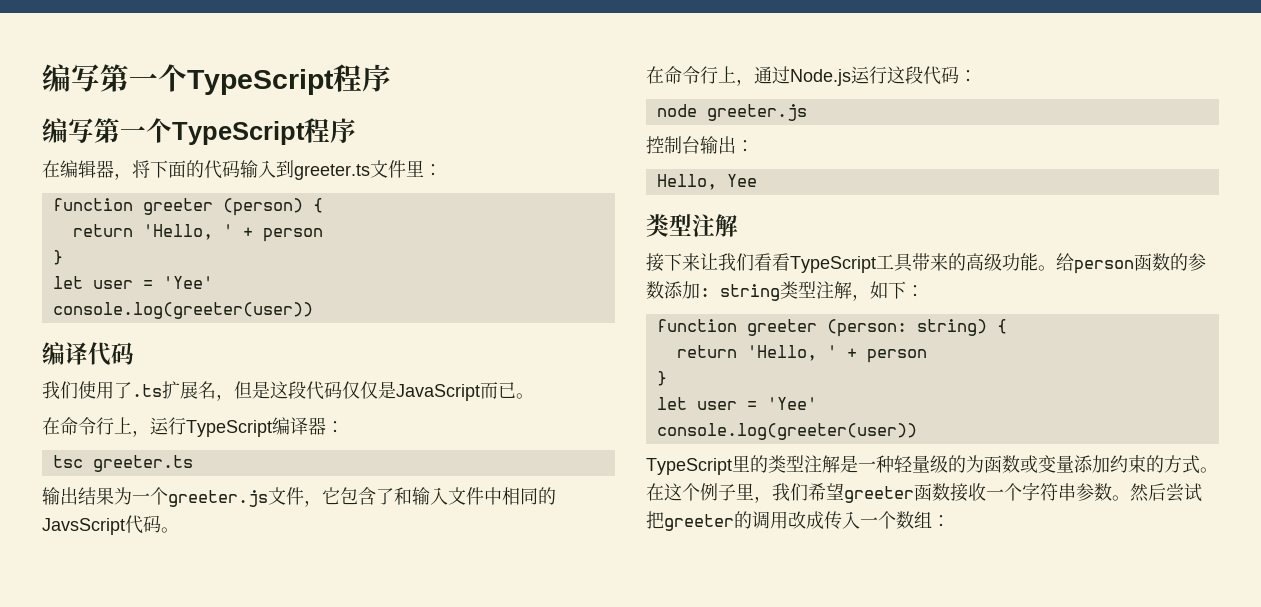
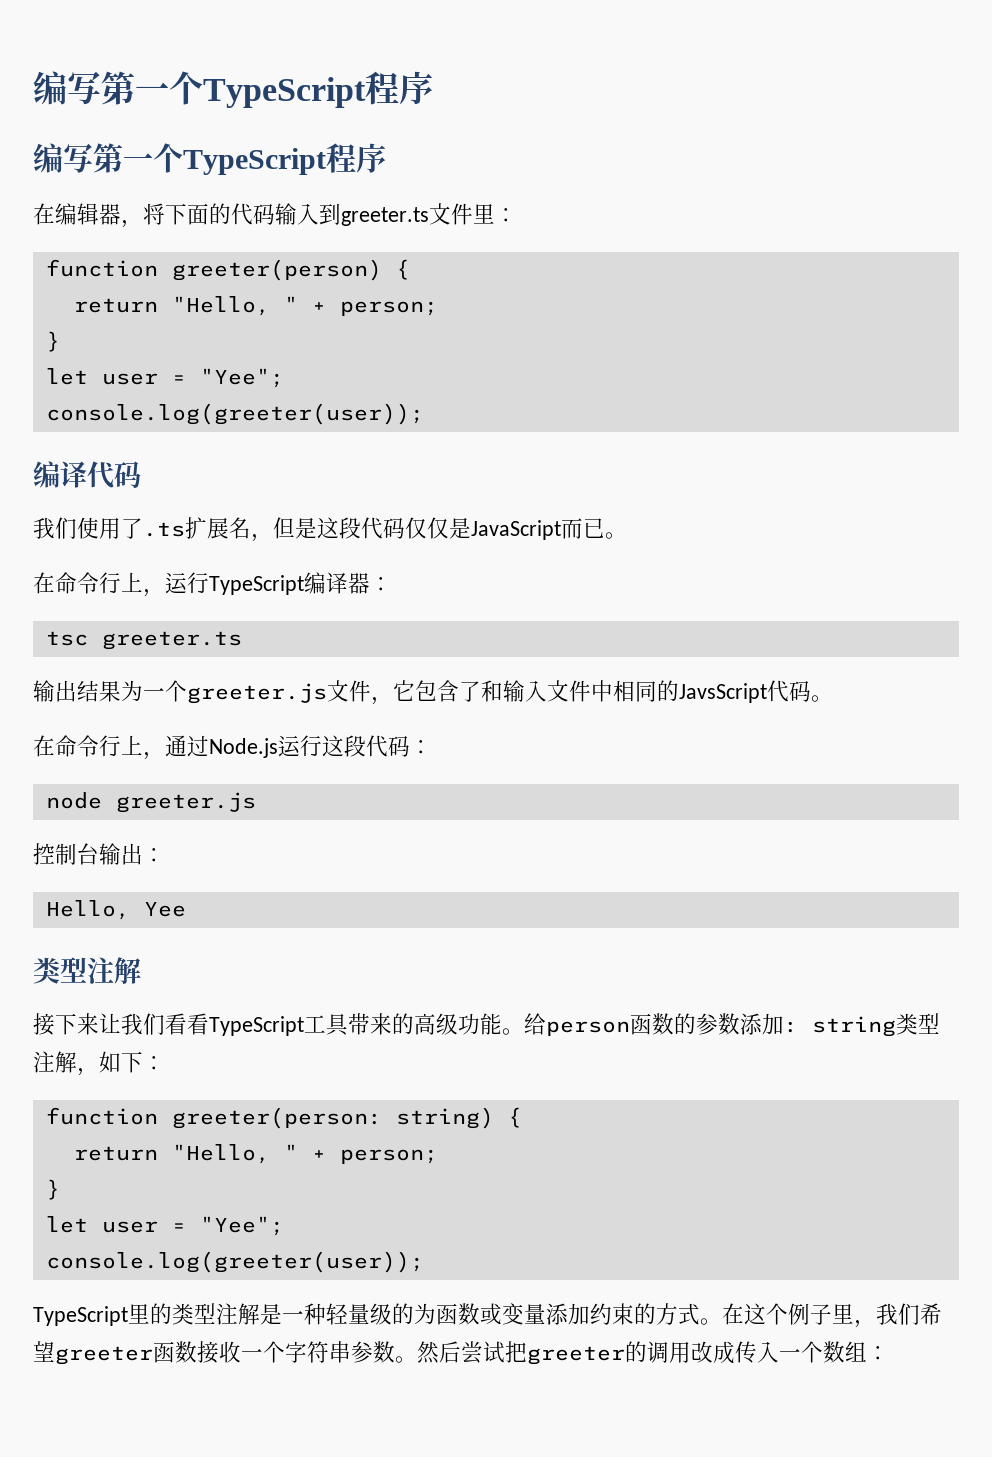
- function greeter (person) {
- return 'Hello, ' + person
+ function greeter(person) {
+ return "Hello, " + person;
  }
- let user = 'Yee'
- console.log(greeter(user))
+ let user = "Yee";
+ console.log(greeter(user));
- function greeter (person: string) {
- return 'Hello, ' + person
+ function greeter(person: string) {
+ return "Hello, " + person;
  }
- let user = 'Yee'
- console.log(greeter(user))
+ let user = "Yee";
+ console.log(greeter(user));

